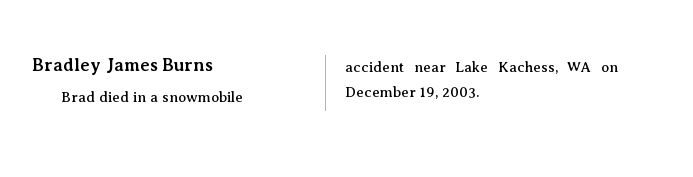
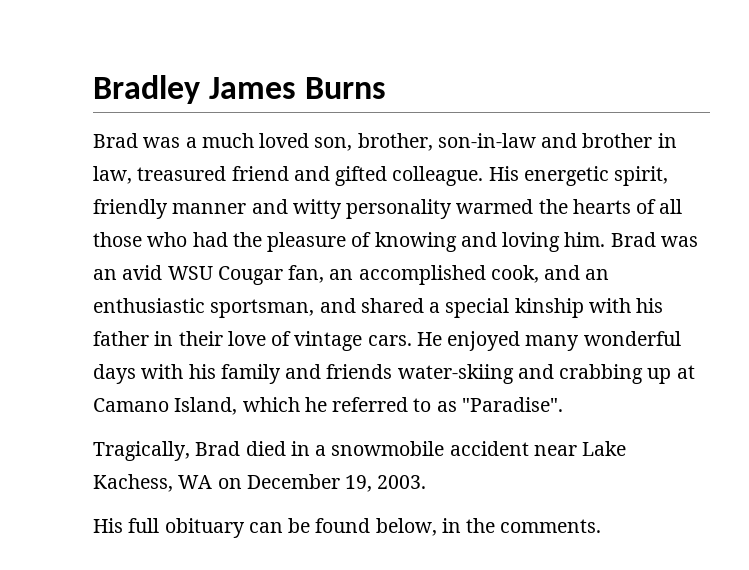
- Brad died in a snowmobile accident near Lake Kachess, WA on December 19, 2003.
+ Brad was a much loved son, brother, son-in-law and brother in law, treasured friend and gifted colleague. His energetic spirit, friendly manner and witty personality warmed the hearts of all those who had the pleasure of knowing and loving him. Brad was an avid WSU Cougar fan, an accomplished cook, and an enthusiastic sportsman, and shared a special kinship with his father in their love of vintage cars. He enjoyed many wonderful days with his family and friends water-skiing and crabbing up at Camano Island, which he referred to as "Paradise".
+ Tragically, Brad died in a snowmobile accident near Lake Kachess, WA on December 19, 2003.
+ His full obituary can be found below, in the comments.

